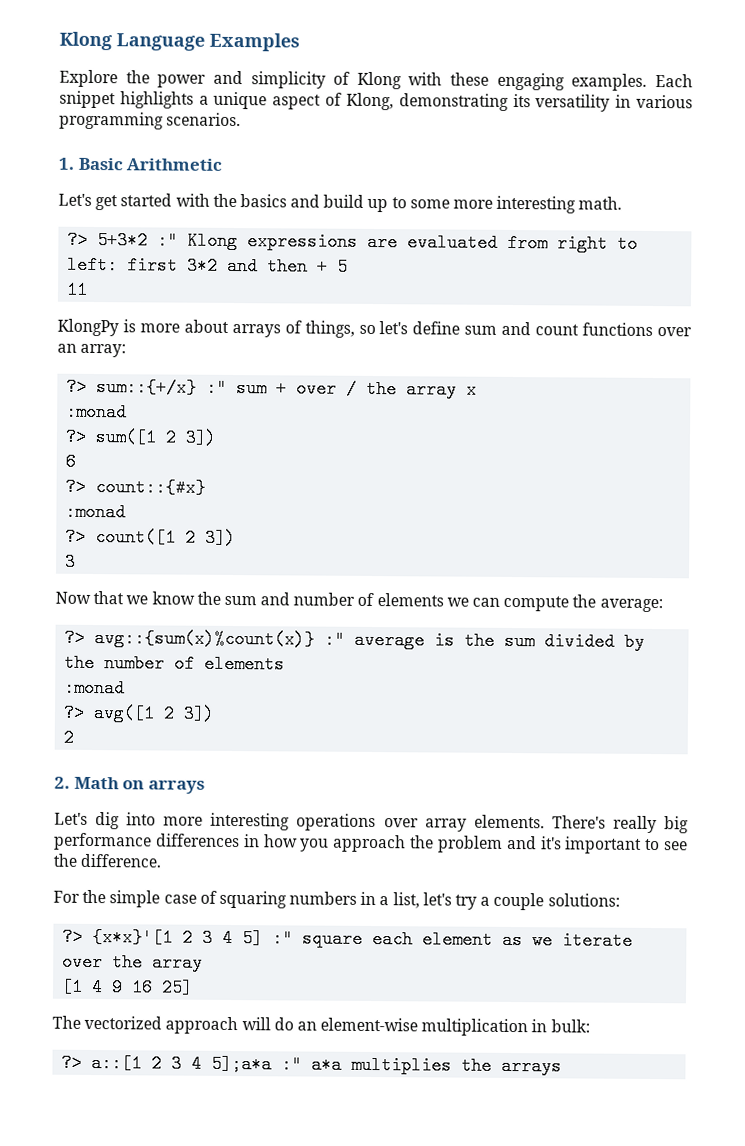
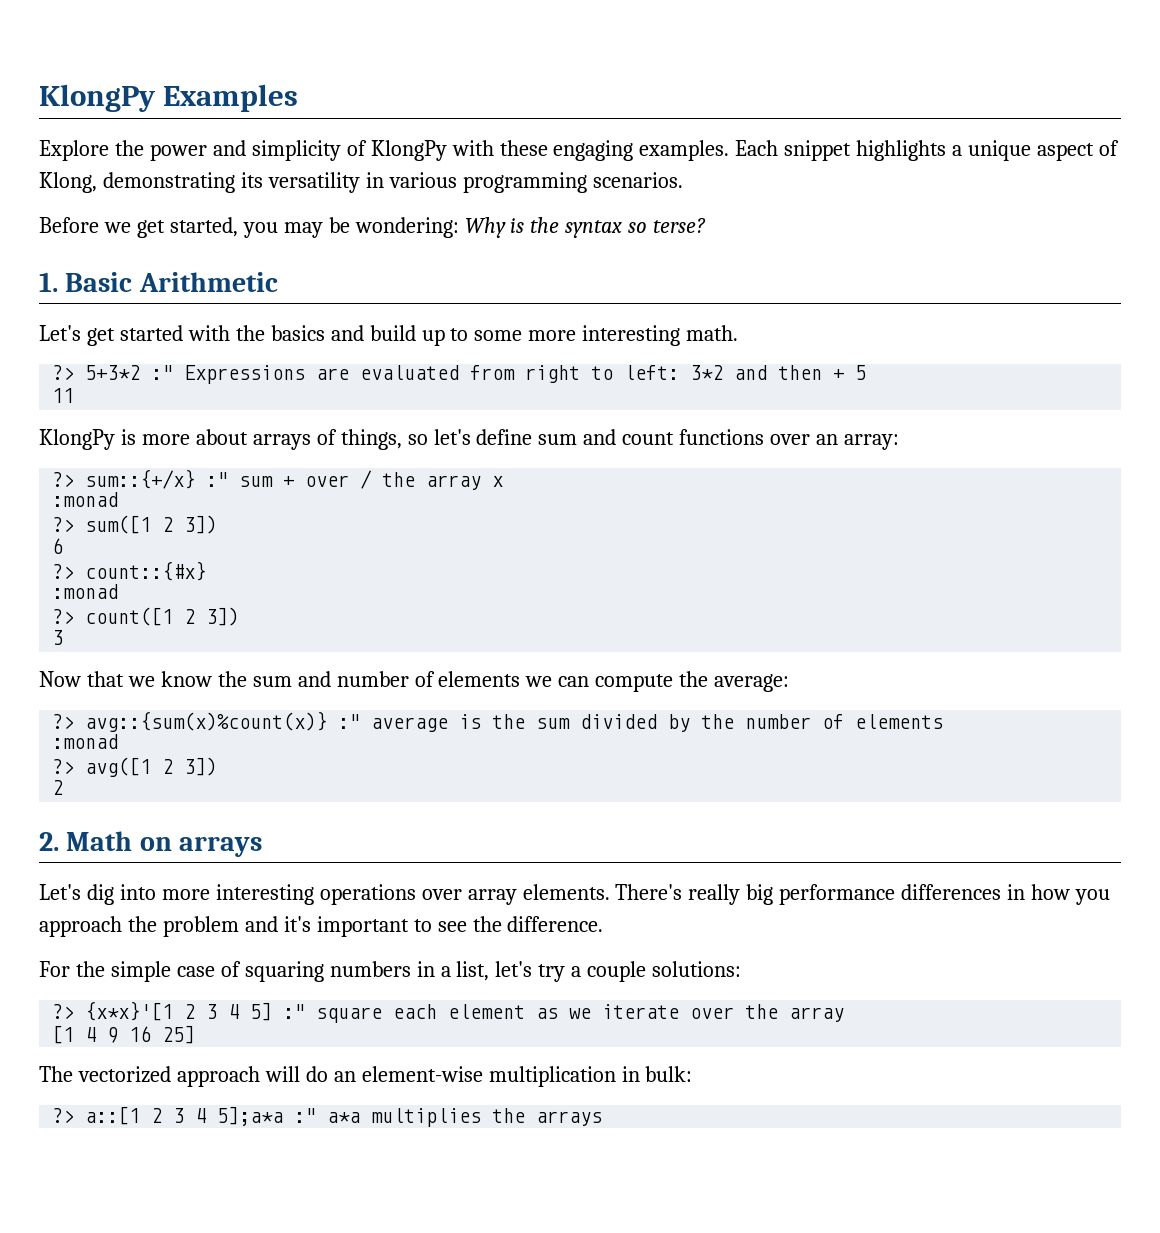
- Klong Language Examples
+ KlongPy Examples
- Explore the power and simplicity of Klong with these engaging examples.
+ Explore the power and simplicity of KlongPy with these engaging examples.
+ Before we get started, you may be wondering: Why is the syntax so terse?
- ?> 5+3*2 :" Klong expressions are evaluated from right to left: first 3*2 and then + 5
+ ?> 5+3*2 :" Expressions are evaluated from right to left: 3*2 and then + 5

